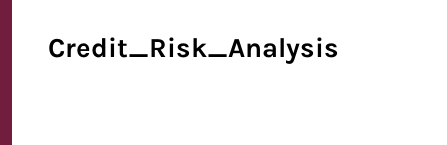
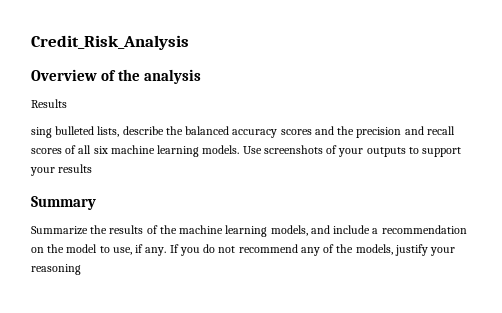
+ Overview of the analysis
+ Results
+ sing bulleted lists, describe the balanced accuracy scores and the precision and recall scores of all six machine learning models. Use screenshots of your outputs to support your results
+ Summary
+ Summarize the results of the machine learning models, and include a recommendation on the model to use, if any. If you do not recommend any of the models, justify your reasoning

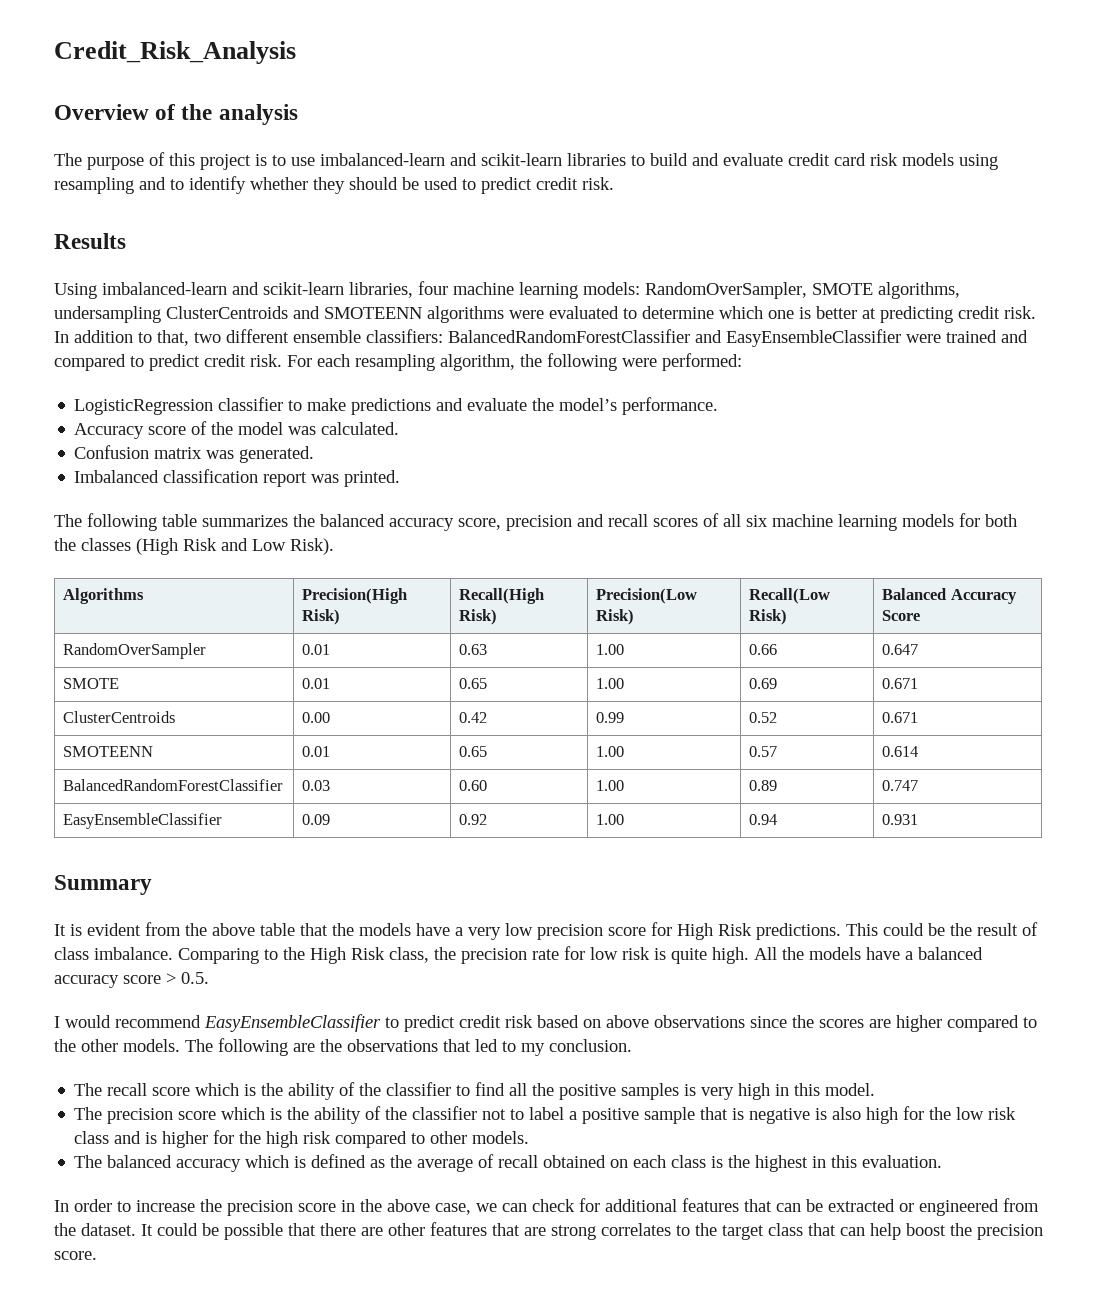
+ The purpose of this project is to use imbalanced-learn and scikit-learn libraries to build and evaluate credit card risk models using resampling and to identify whether they should be used to predict credit risk.
  Results
- sing bulleted lists, describe the balanced accuracy scores and the precision and recall scores of all six machine learning models. Use screenshots of your outputs to support your results
+ Using imbalanced-learn and scikit-learn libraries, four machine learning models: RandomOverSampler, SMOTE algorithms, undersampling ClusterCentroids and SMOTEENN algorithms were evaluated to determine which one is better at predicting credit risk. In addition to that, two different ensemble classifiers: BalancedRandomForestClassifier and EasyEnsembleClassifier were trained and compared to predict credit risk. For each resampling algorithm, the following were performed:
+ LogisticRegression classifier to make predictions and evaluate the model’s performance.
+ Accuracy score of the model was calculated.
+ Confusion matrix was generated.
+ Imbalanced classification report was printed.
+ The following table summarizes the balanced accuracy score, precision and recall scores of all six machine learning models for both the classes (High Risk and Low Risk).
+ Algorithms | Precision(High Risk) | Recall(High Risk) | Precision(Low Risk) | Recall(Low Risk) | Balanced Accuracy Score
+ RandomOverSampler | 0.01 | 0.63 | 1.00 | 0.66 | 0.647
+ SMOTE | 0.01 | 0.65 | 1.00 | 0.69 | 0.671
+ ClusterCentroids | 0.00 | 0.42 | 0.99 | 0.52 | 0.671
+ SMOTEENN | 0.01 | 0.65 | 1.00 | 0.57 | 0.614
+ BalancedRandomForestClassifier | 0.03 | 0.60 | 1.00 | 0.89 | 0.747
+ EasyEnsembleClassifier | 0.09 | 0.92 | 1.00 | 0.94 | 0.931
  Summary
- Summarize the results of the machine learning models, and include a recommendation on the model to use, if any. If you do not recommend any of the models, justify your reasoning
+ It is evident from the above table that the models have a very low precision score for High Risk predictions. This could be the result of class imbalance. Comparing to the High Risk class, the precision rate for low risk is quite high. All the models have a balanced accuracy score > 0.5.
+ I would recommend EasyEnsembleClassifier to predict credit risk based on above observations since the scores are higher compared to the other models. The following are the observations that led to my conclusion.
+ The recall score which is the ability of the classifier to find all the positive samples is very high in this model.
+ The precision score which is the ability of the classifier not to label a positive sample that is negative is also high for the low risk class and is higher for the high risk compared to other models.
+ The balanced accuracy which is defined as the average of recall obtained on each class is the highest in this evaluation.
+ In order to increase the precision score in the above case, we can check for additional features that can be extracted or engineered from the dataset. It could be possible that there are other features that are strong correlates to the target class that can help boost the precision score.

